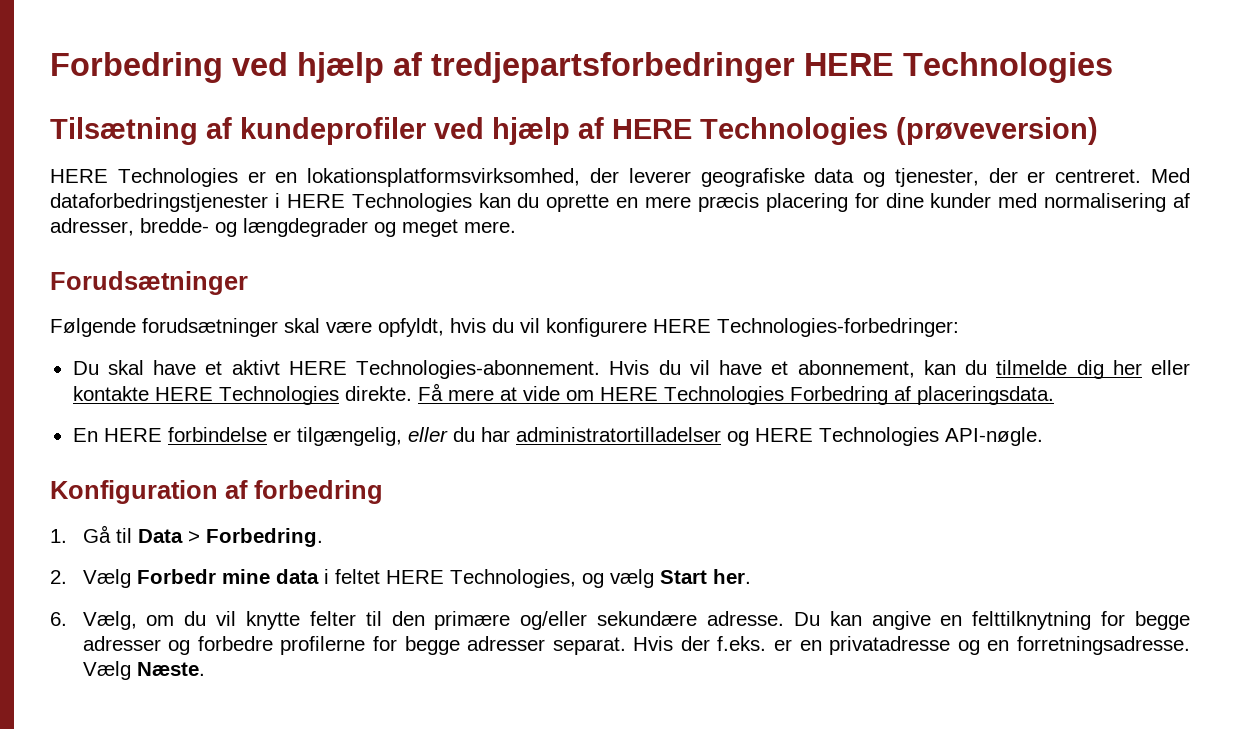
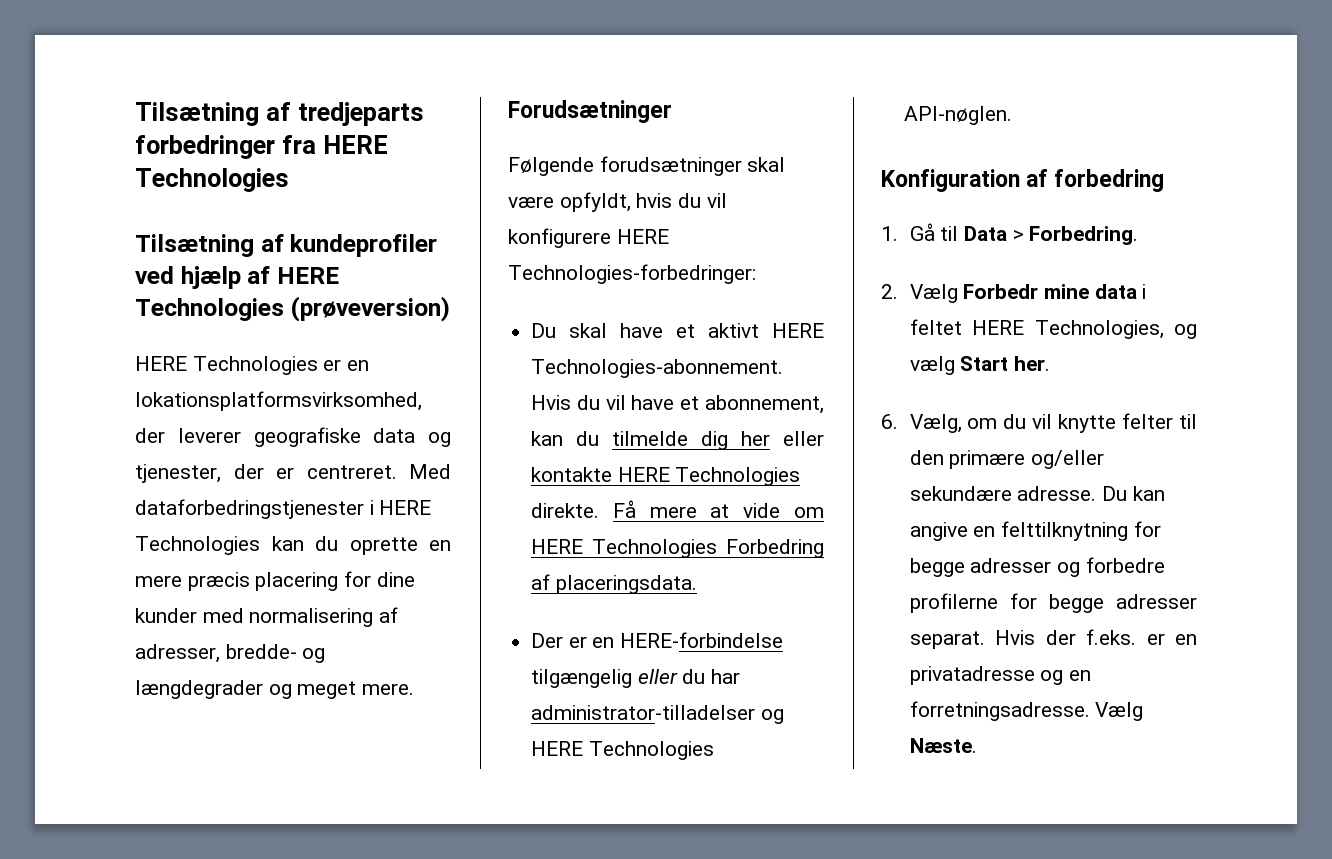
- Forbedring ved hjælp af tredjepartsforbedringer HERE Technologies
+ Tilsætning af tredjeparts forbedringer fra HERE Technologies
- En HERE forbindelse er tilgængelig, eller du har administratortilladelser og HERE Technologies API-nøgle.
+ Der er en HERE-forbindelse tilgængelig eller du har administrator-tilladelser og HERE Technologies API-nøglen.

